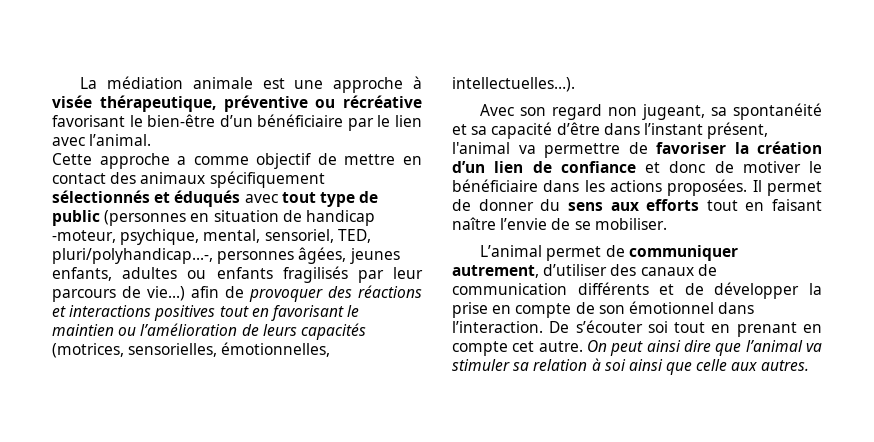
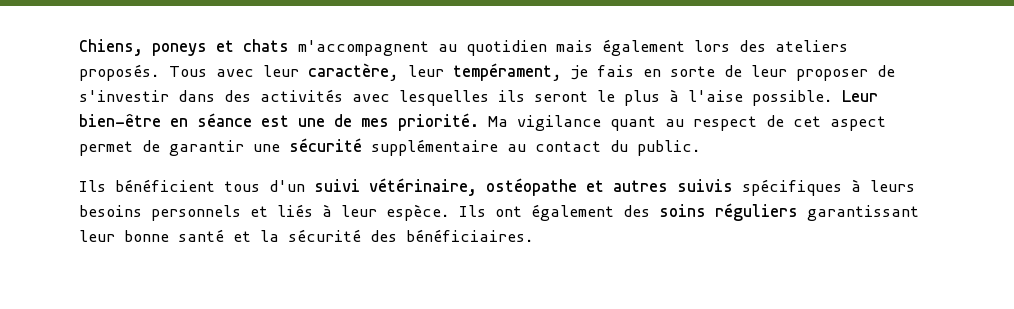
- La médiation animale est une approche à visée thérapeutique, préventive ou récréative favorisant le bien-être d’un bénéficiaire par le lien avec l’animal.
- Cette approche a comme objectif de mettre en contact des animaux spécifiquement sélectionnés et éduqués avec tout type de public (personnes en situation de handicap -moteur, psychique, mental, sensoriel, TED, pluri/polyhandicap...-, personnes âgées, jeunes enfants, adultes ou enfants fragilisés par leur parcours de vie...) afin de provoquer des réactions et interactions positives tout en favorisant le maintien ou l’amélioration de leurs capacités (motrices, sensorielles, émotionnelles, intellectuelles…).
- Avec son regard non jugeant, sa spontanéité et sa capacité d’être dans l’instant présent, l'animal va permettre de favoriser la création d’un lien de confiance et donc de motiver le bénéficiaire dans les actions proposées. Il permet de donner du sens aux efforts tout en faisant naître l’envie de se mobiliser.
- L’animal permet de communiquer autrement, d’utiliser des canaux de communication différents et de développer la prise en compte de son émotionnel dans l’interaction. De s’écouter soi tout en prenant en compte cet autre. On peut ainsi dire que l’animal va stimuler sa relation à soi ainsi que celle aux autres.
+ Chiens, poneys et chats m'accompagnent au quotidien mais également lors des ateliers proposés. Tous avec leur caractère, leur tempérament, je fais en sorte de leur proposer de s'investir dans des activités avec lesquelles ils seront le plus à l'aise possible. Leur bien-être en séance est une de mes priorité. Ma vigilance quant au respect de cet aspect permet de garantir une sécurité supplémentaire au contact du public.
+ Ils bénéficient tous d'un suivi vétérinaire, ostéopathe et autres suivis spécifiques à leurs besoins personnels et liés à leur espèce. Ils ont également des soins réguliers garantissant leur bonne santé et la sécurité des bénéficiaires.

